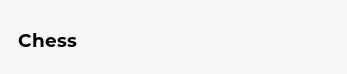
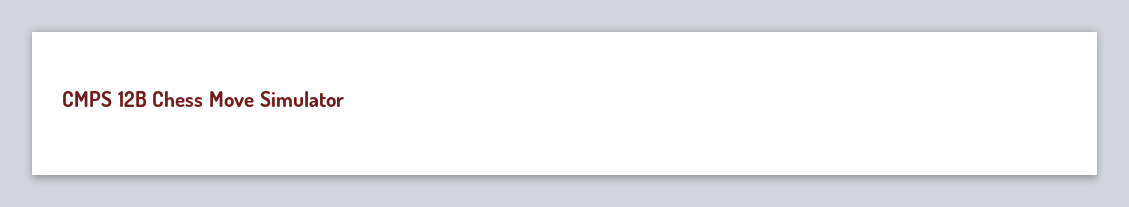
- Chess
+ CMPS 12B Chess Move Simulator

